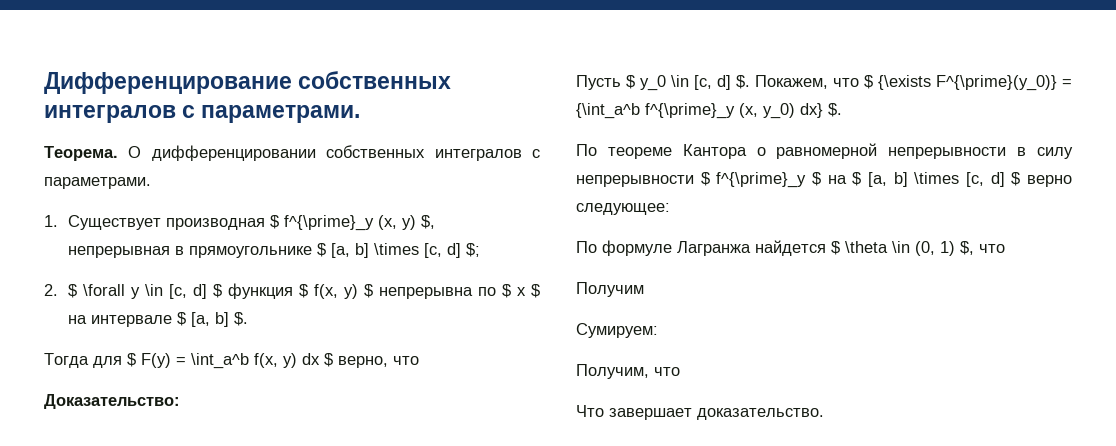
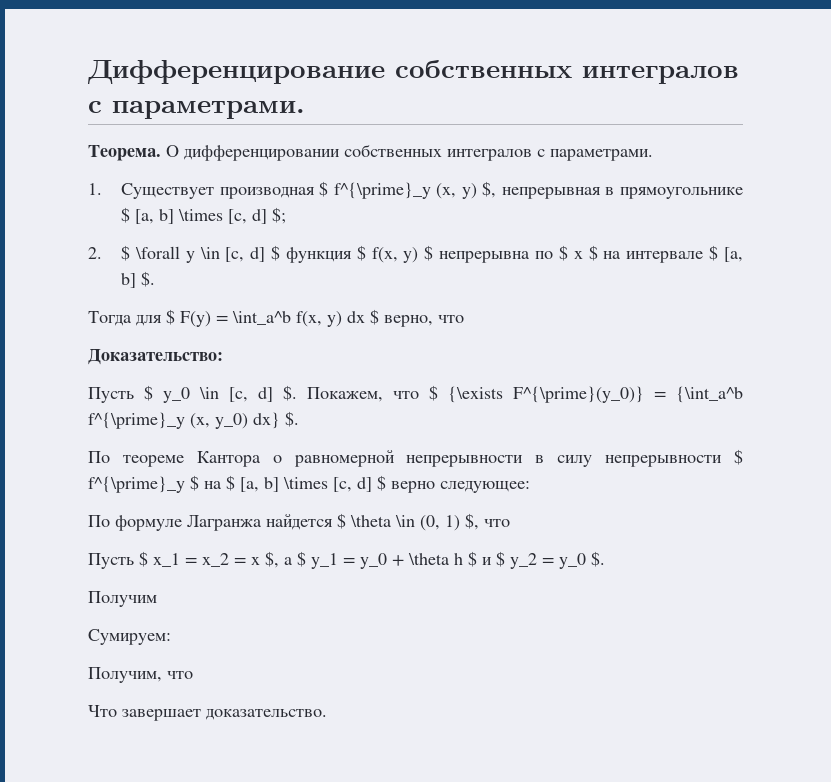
+ Пусть $ x_1 = x_2 = x $, a $ y_1 = y_0 + \theta h $ и $ y_2 = y_0 $.

